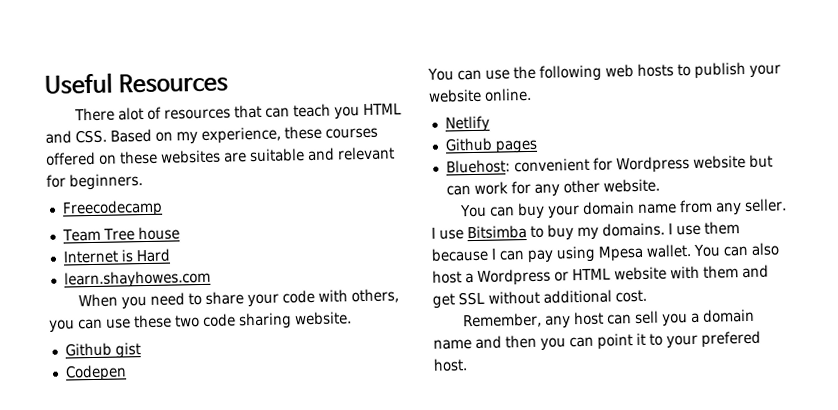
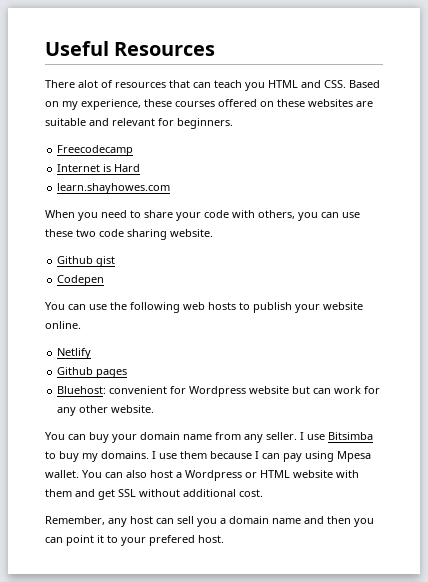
- Team Tree house

